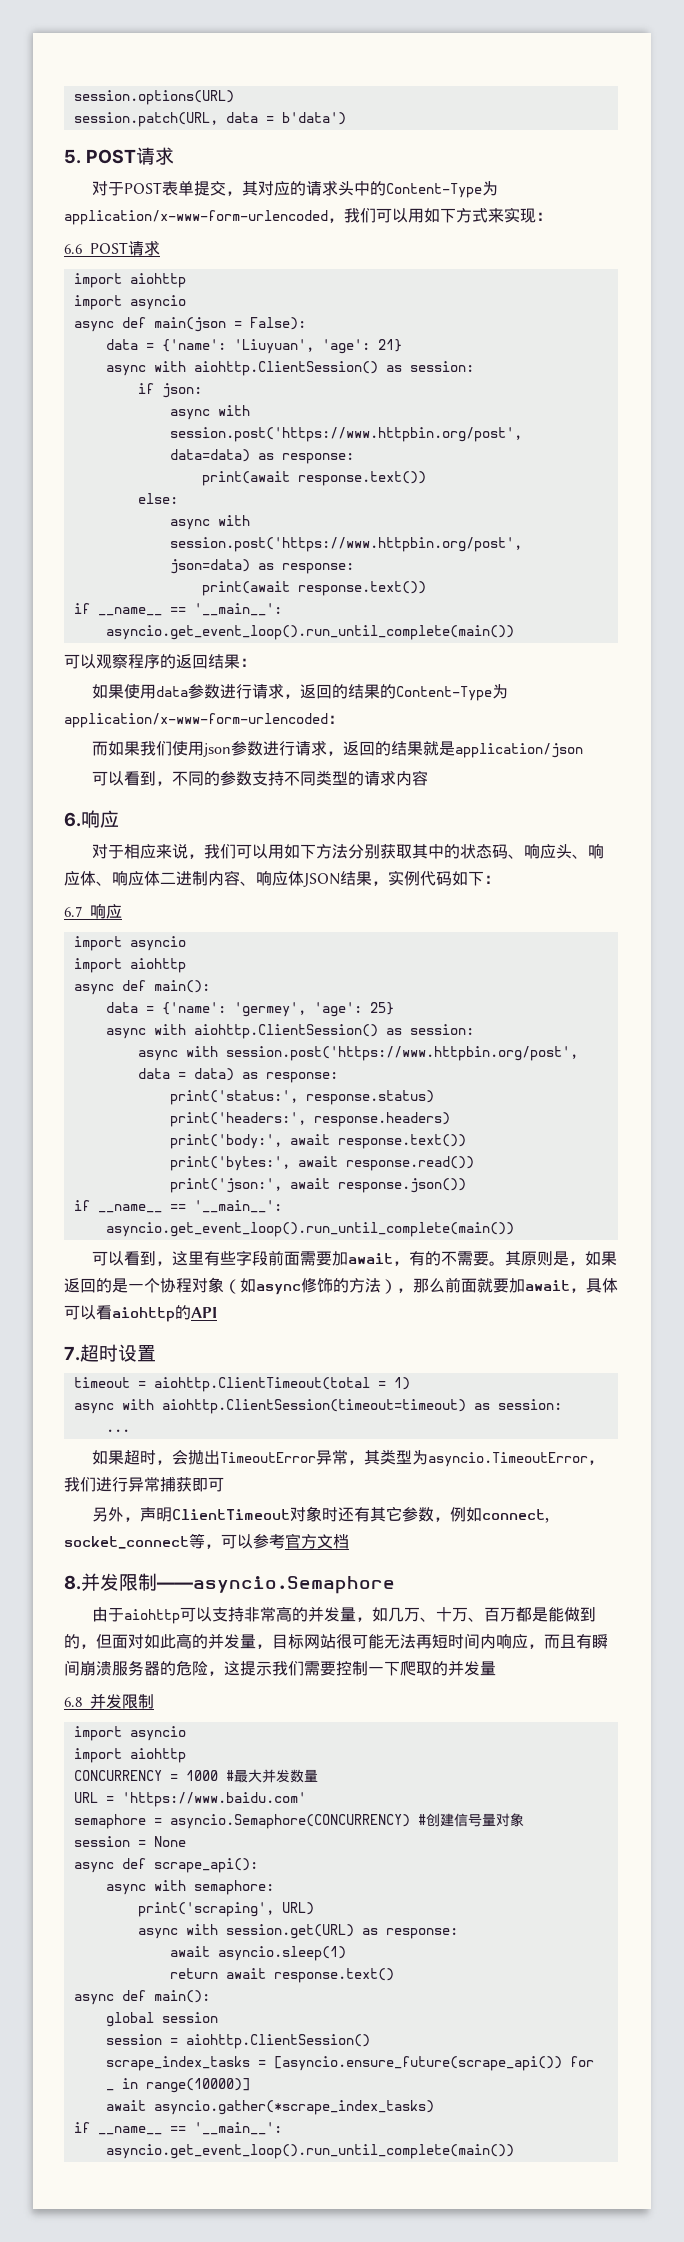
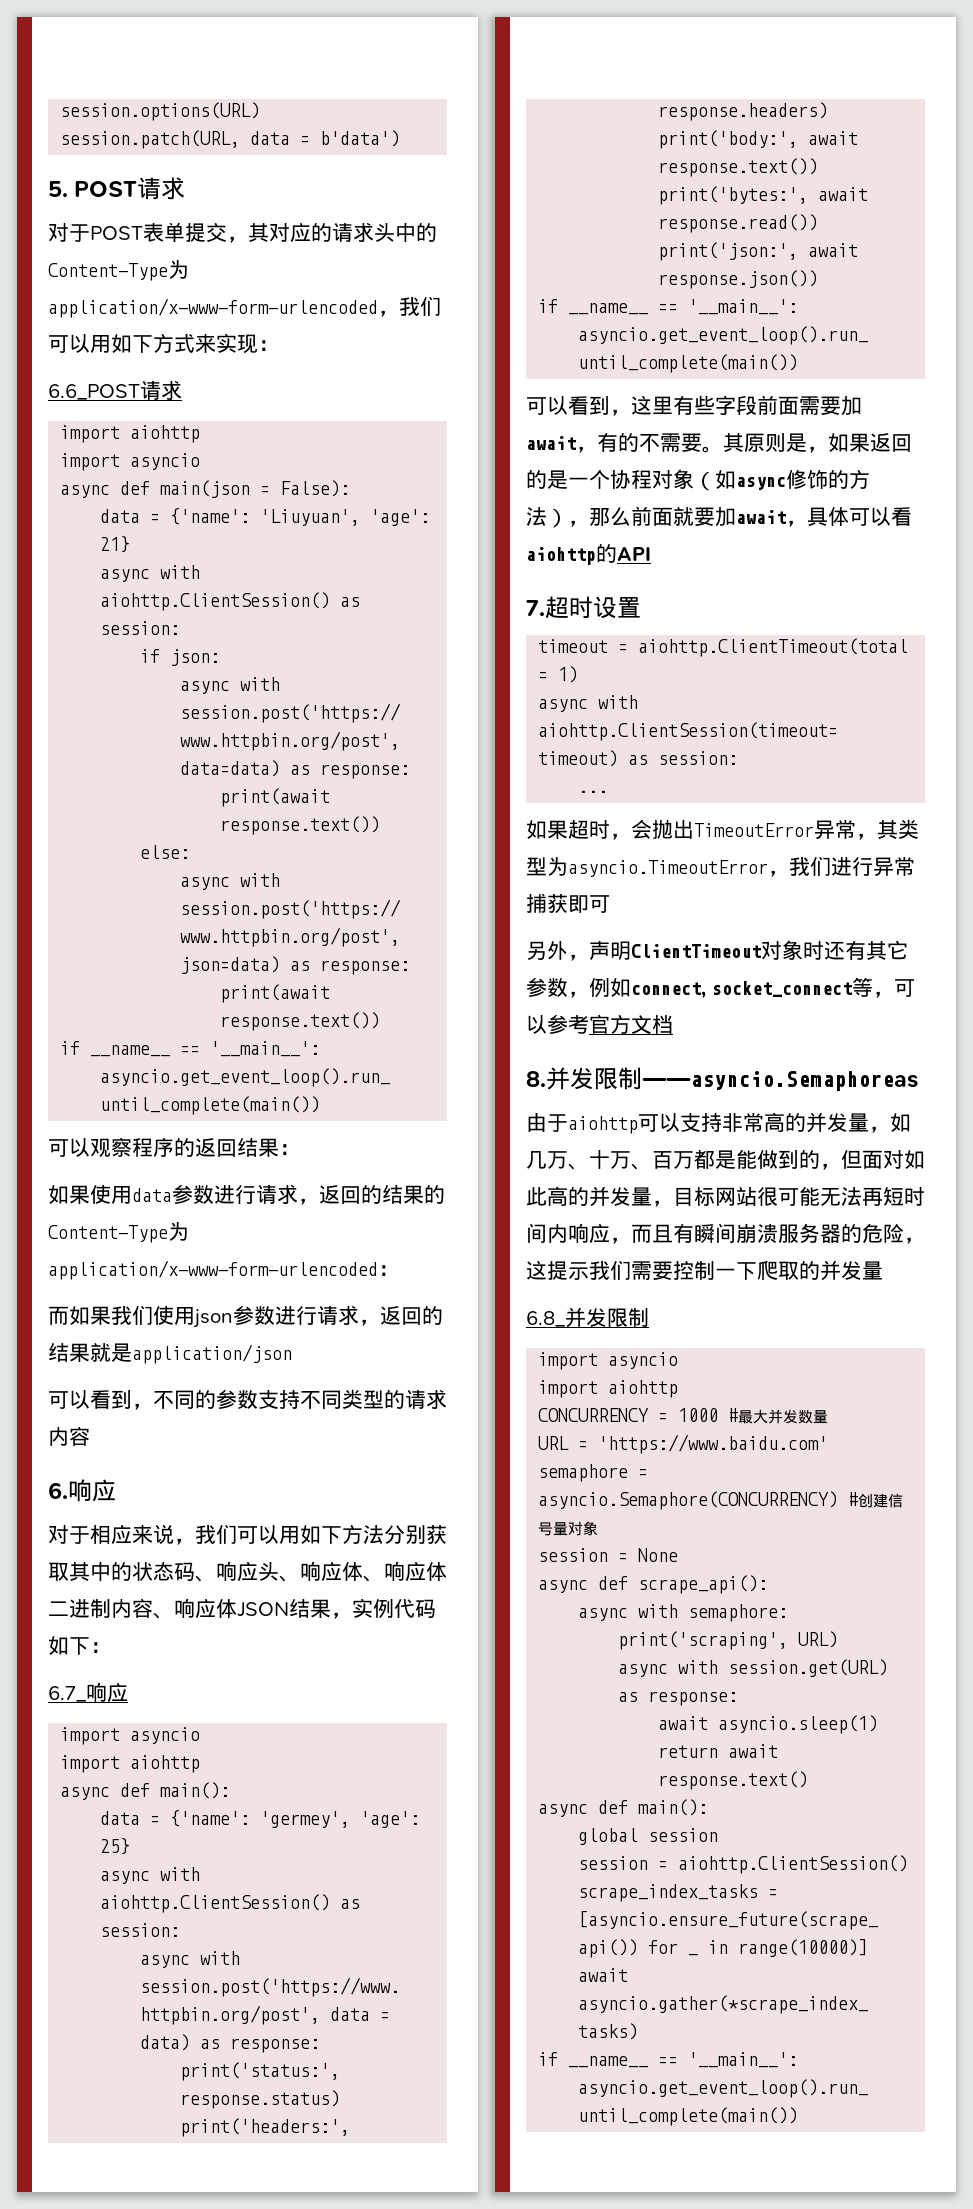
- 8.并发限制——asyncio.Semaphore
+ 8.并发限制——asyncio.Semaphoreas

